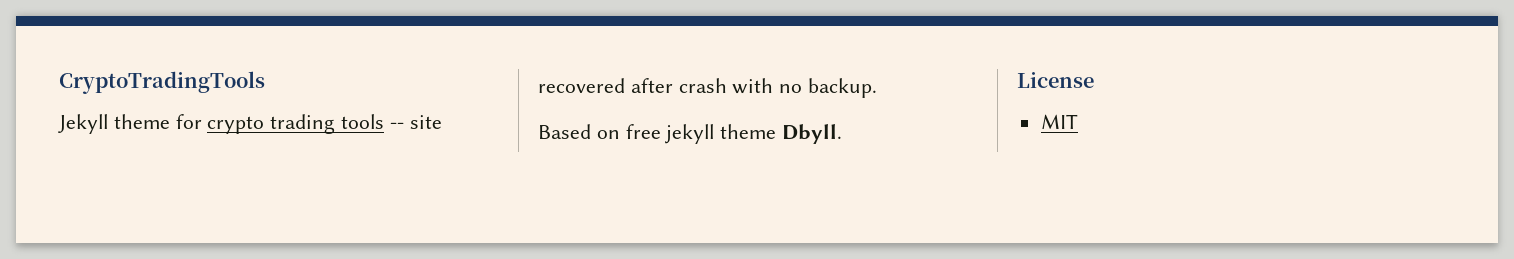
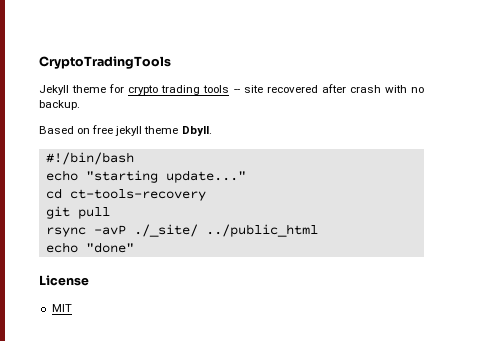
+ #!/bin/bash
+ echo "starting update..."
+ cd ct-tools-recovery
+ git pull
+ rsync -avP ./_site/ ../public_html
+ echo "done"

